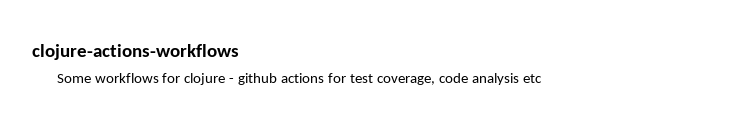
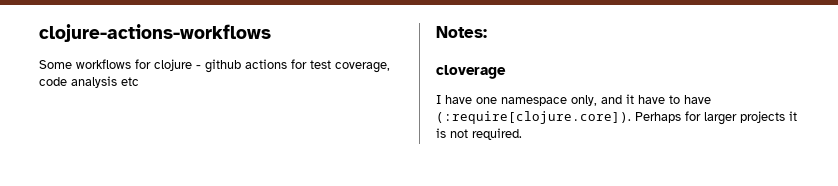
+ Notes:
+ cloverage
+ I have one namespace only, and it have to have (:require[clojure.core]). Perhaps for larger projects it is not required.

